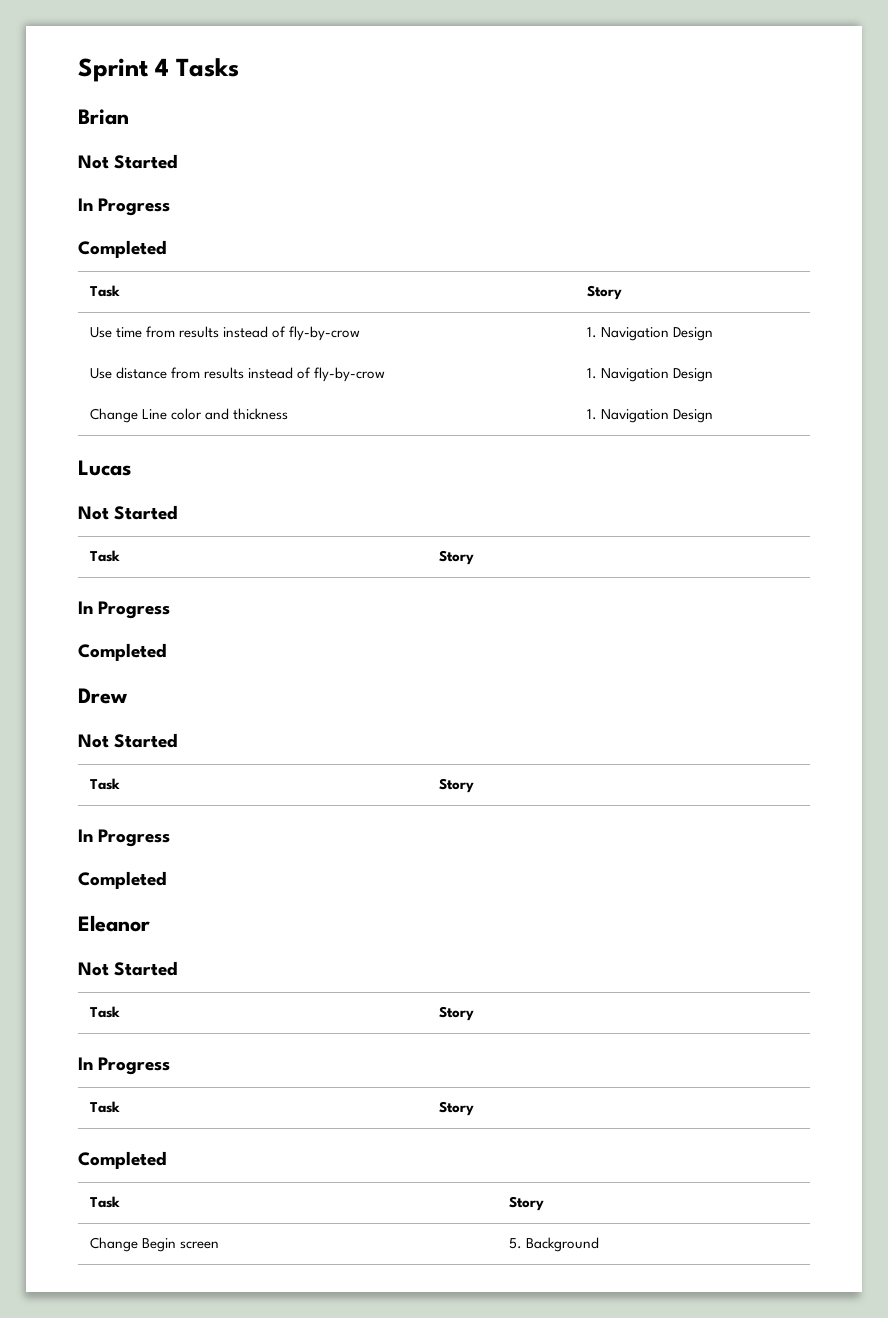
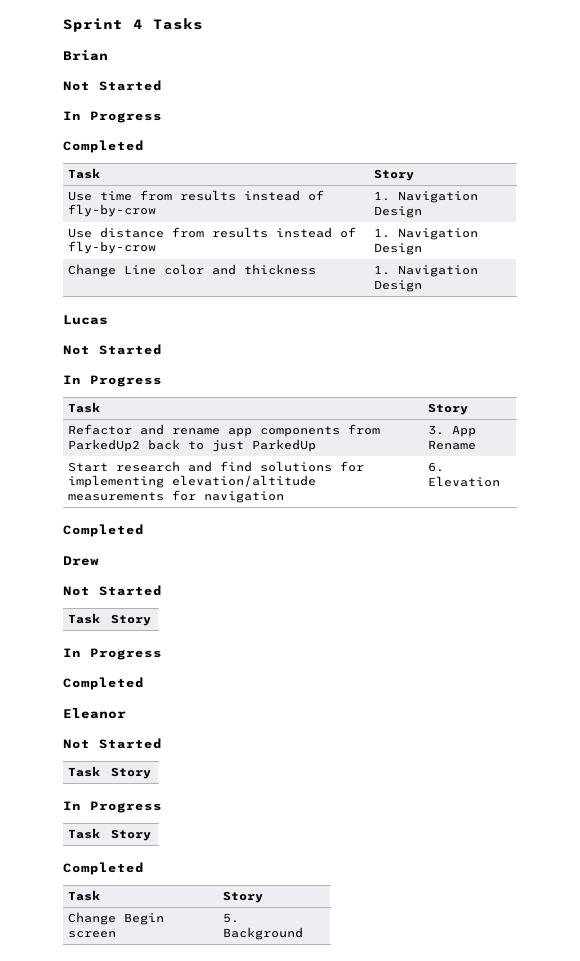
  Lucas
  Not Started
+ In Progress
  Task | Story
- In Progress
+ Refactor and rename app components from ParkedUp2 back to just ParkedUp | 3. App Rename
+ Start research and find solutions for implementing elevation/altitude measurements for navigation | 6. Elevation

